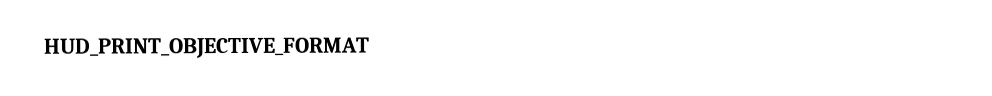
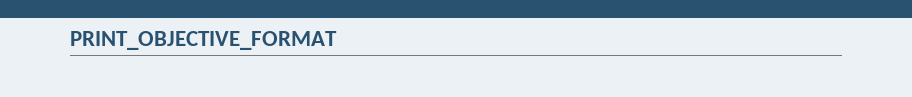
- HUD_PRINT_OBJECTIVE_FORMAT
+ PRINT_OBJECTIVE_FORMAT

